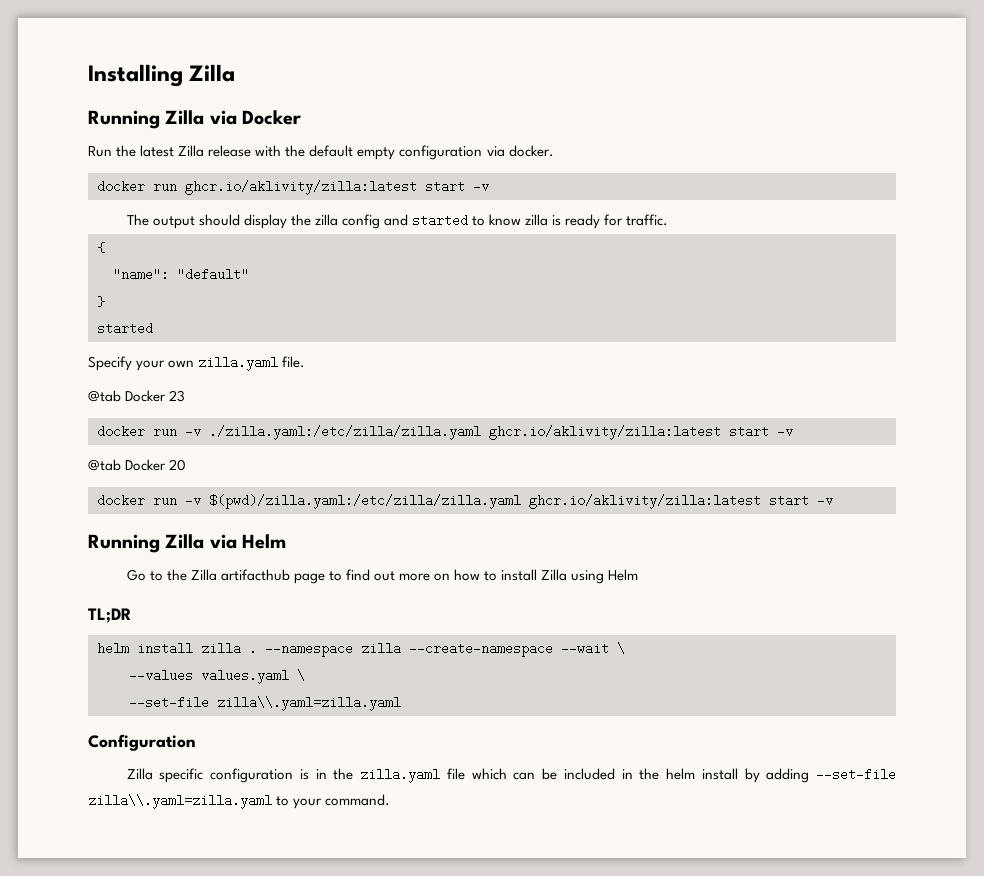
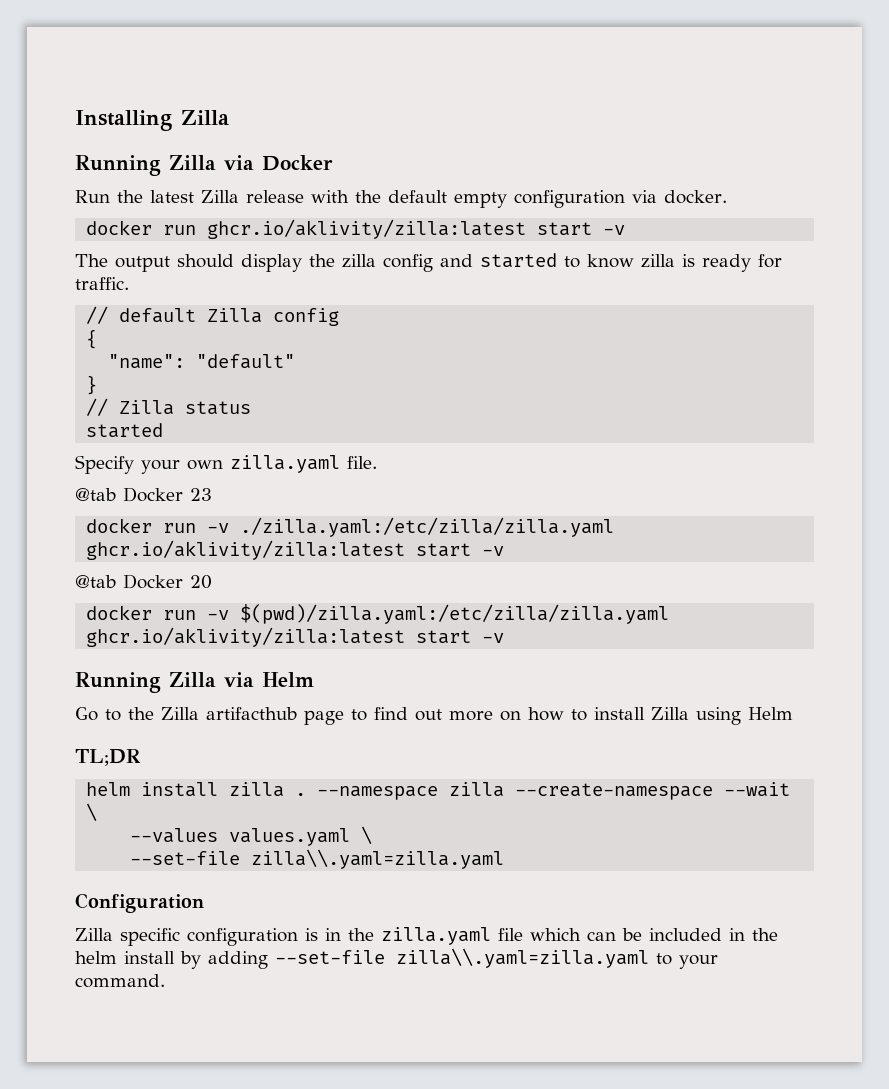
+ // default Zilla config
+ // Zilla status

